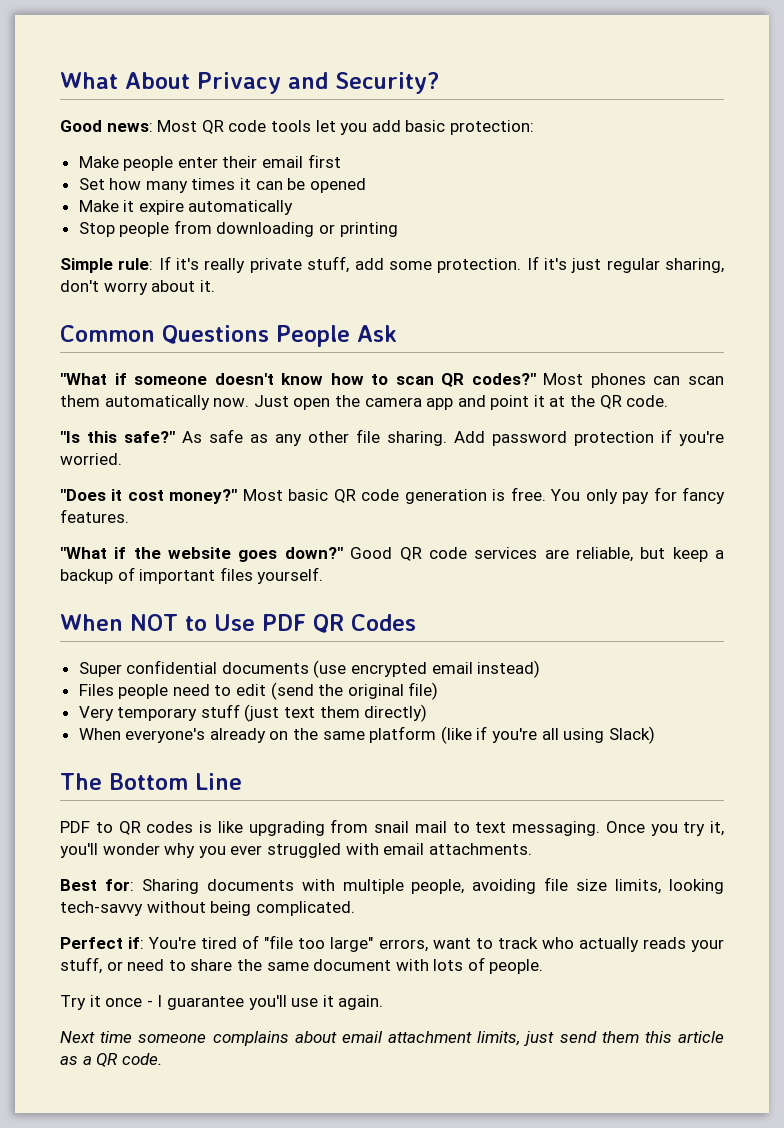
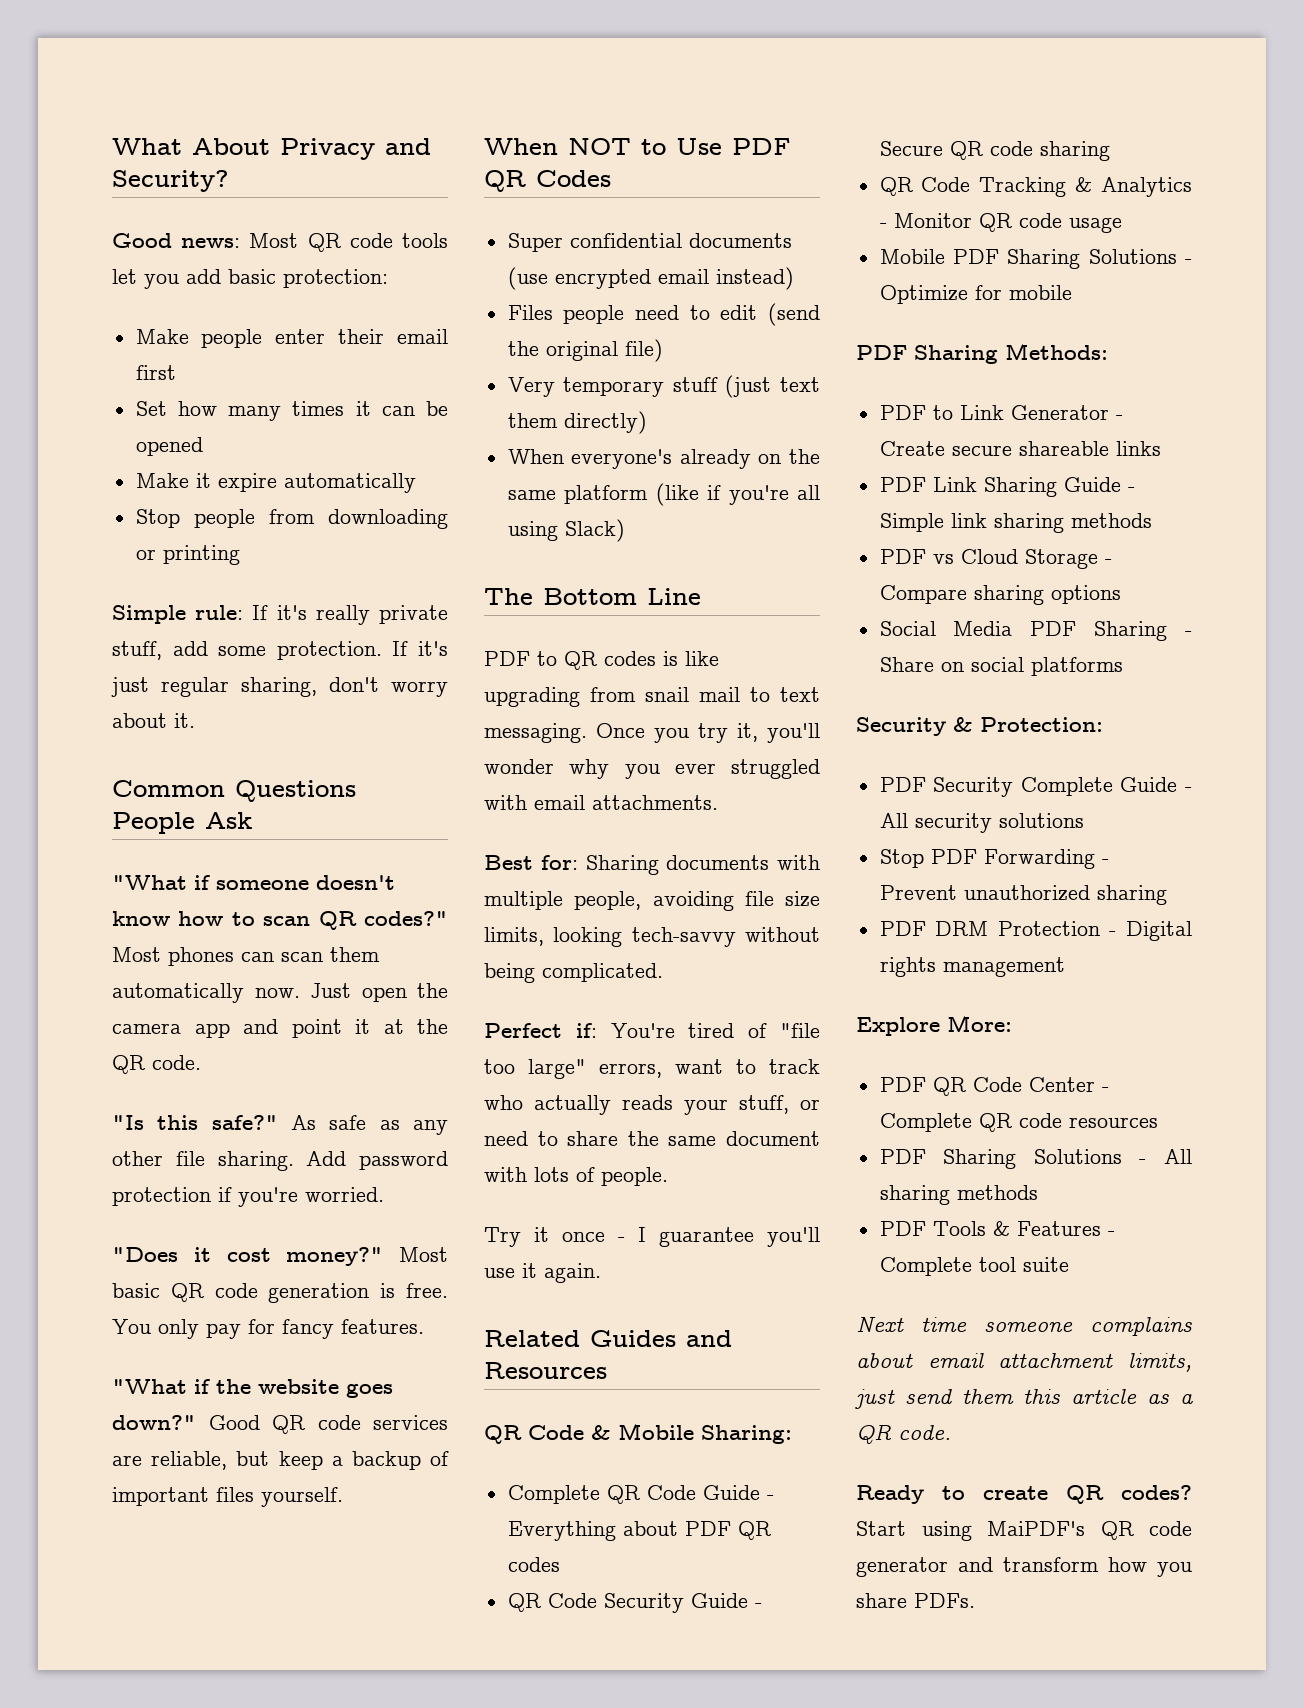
+ Related Guides and Resources
+ QR Code & Mobile Sharing:
+ Complete QR Code Guide - Everything about PDF QR codes
+ QR Code Security Guide - Secure QR code sharing
+ QR Code Tracking & Analytics - Monitor QR code usage
+ Mobile PDF Sharing Solutions - Optimize for mobile
+ PDF Sharing Methods:
+ PDF to Link Generator - Create secure shareable links
+ PDF Link Sharing Guide - Simple link sharing methods
+ PDF vs Cloud Storage - Compare sharing options
+ Social Media PDF Sharing - Share on social platforms
+ Security & Protection:
+ PDF Security Complete Guide - All security solutions
+ Stop PDF Forwarding - Prevent unauthorized sharing
+ PDF DRM Protection - Digital rights management
+ Explore More:
+ PDF QR Code Center - Complete QR code resources
+ PDF Sharing Solutions - All sharing methods
+ PDF Tools & Features - Complete tool suite
+ Ready to create QR codes? Start using MaiPDF's QR code generator and transform how you share PDFs.

